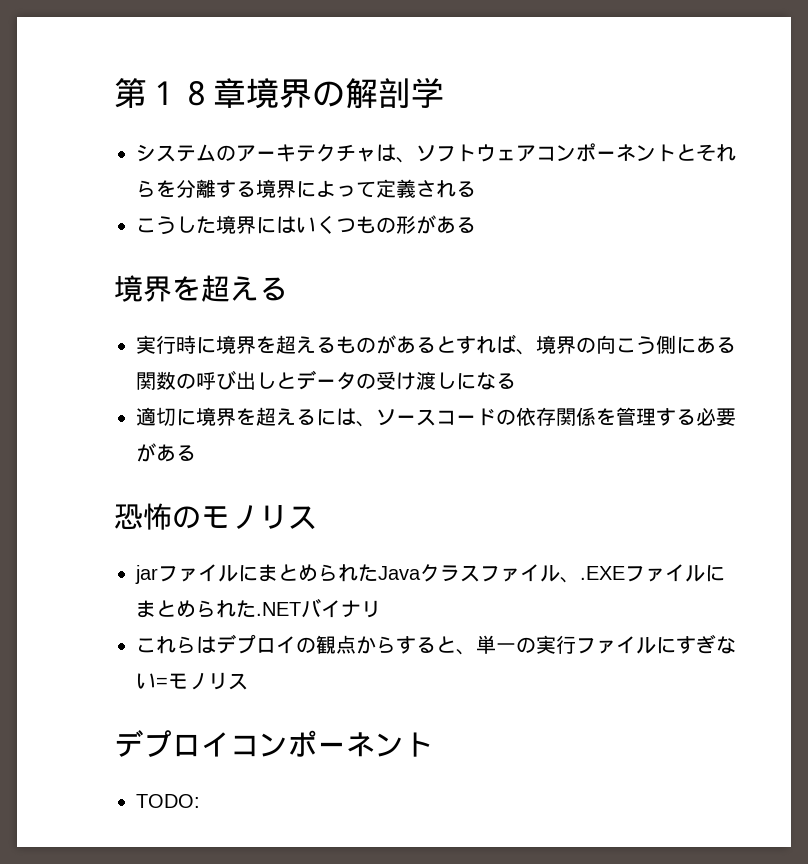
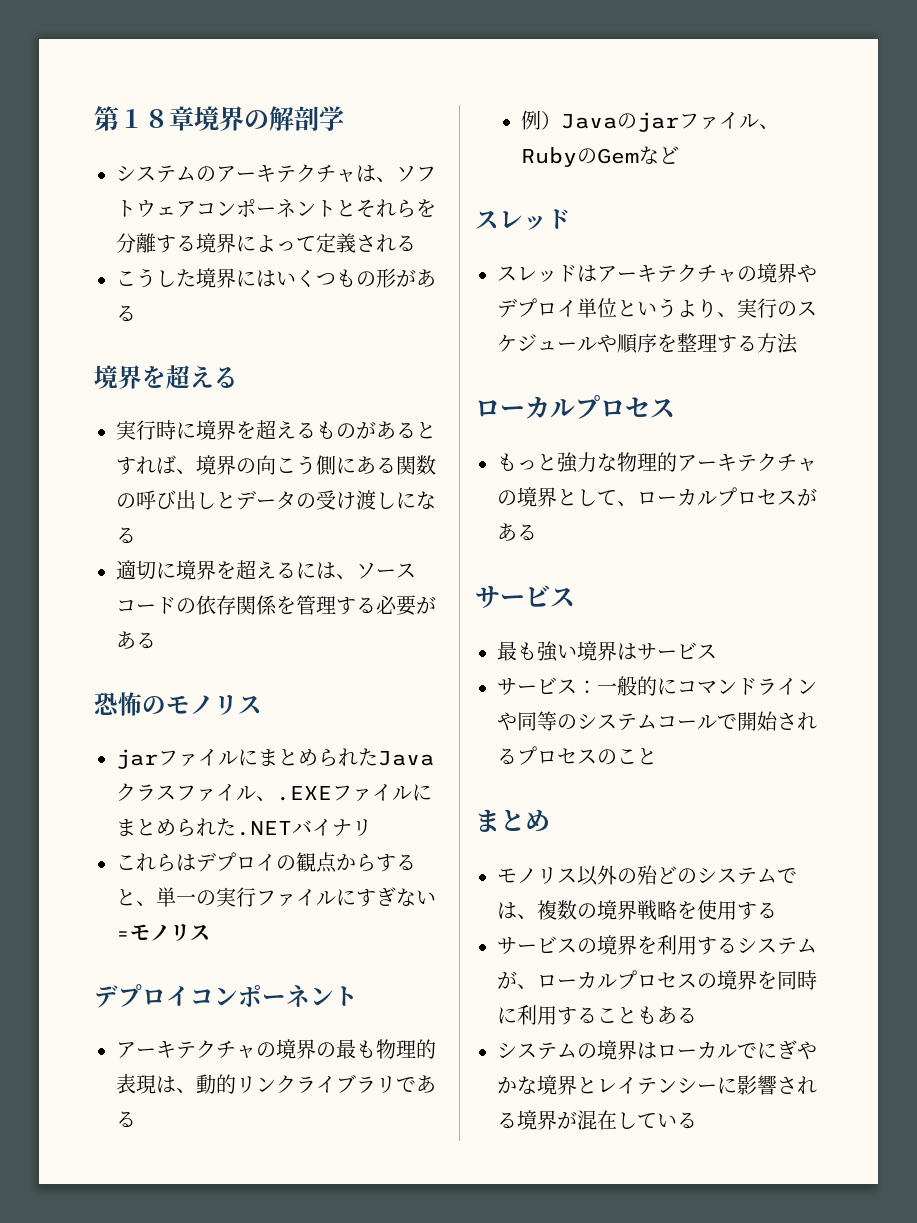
- TODO:
+ アーキテクチャの境界の最も物理的表現は、動的リンクライブラリである
+ 例）Javaのjarファイル、RubyのGemなど
+ スレッド
+ スレッドはアーキテクチャの境界やデプロイ単位というより、実行のスケジュールや順序を整理する方法
+ ローカルプロセス
+ もっと強力な物理的アーキテクチャの境界として、ローカルプロセスがある
+ サービス
+ 最も強い境界はサービス
+ サービス：一般的にコマンドラインや同等のシステムコールで開始されるプロセスのこと
+ まとめ
+ モノリス以外の殆どのシステムでは、複数の境界戦略を使用する
+ サービスの境界を利用するシステムが、ローカルプロセスの境界を同時に利用することもある
+ システムの境界はローカルでにぎやかな境界とレイテンシーに影響される境界が混在している

